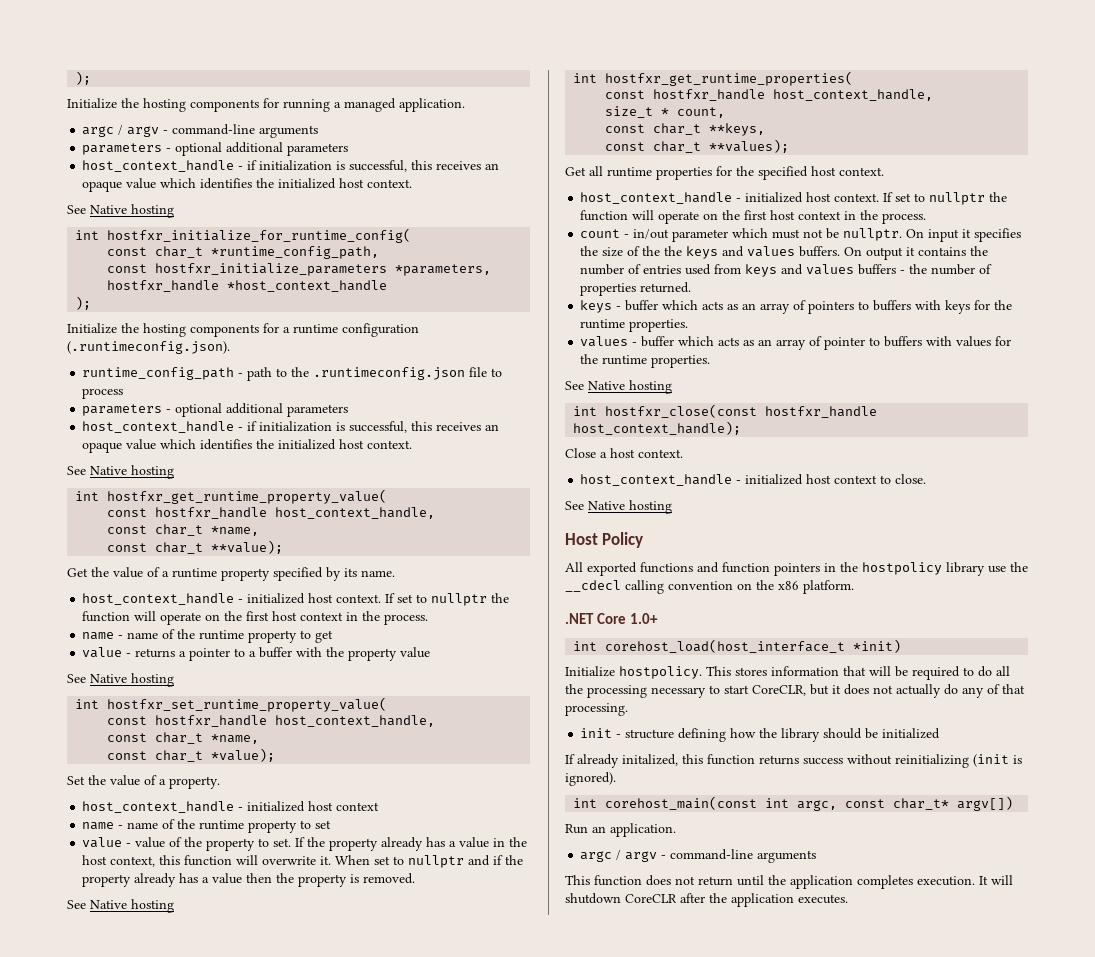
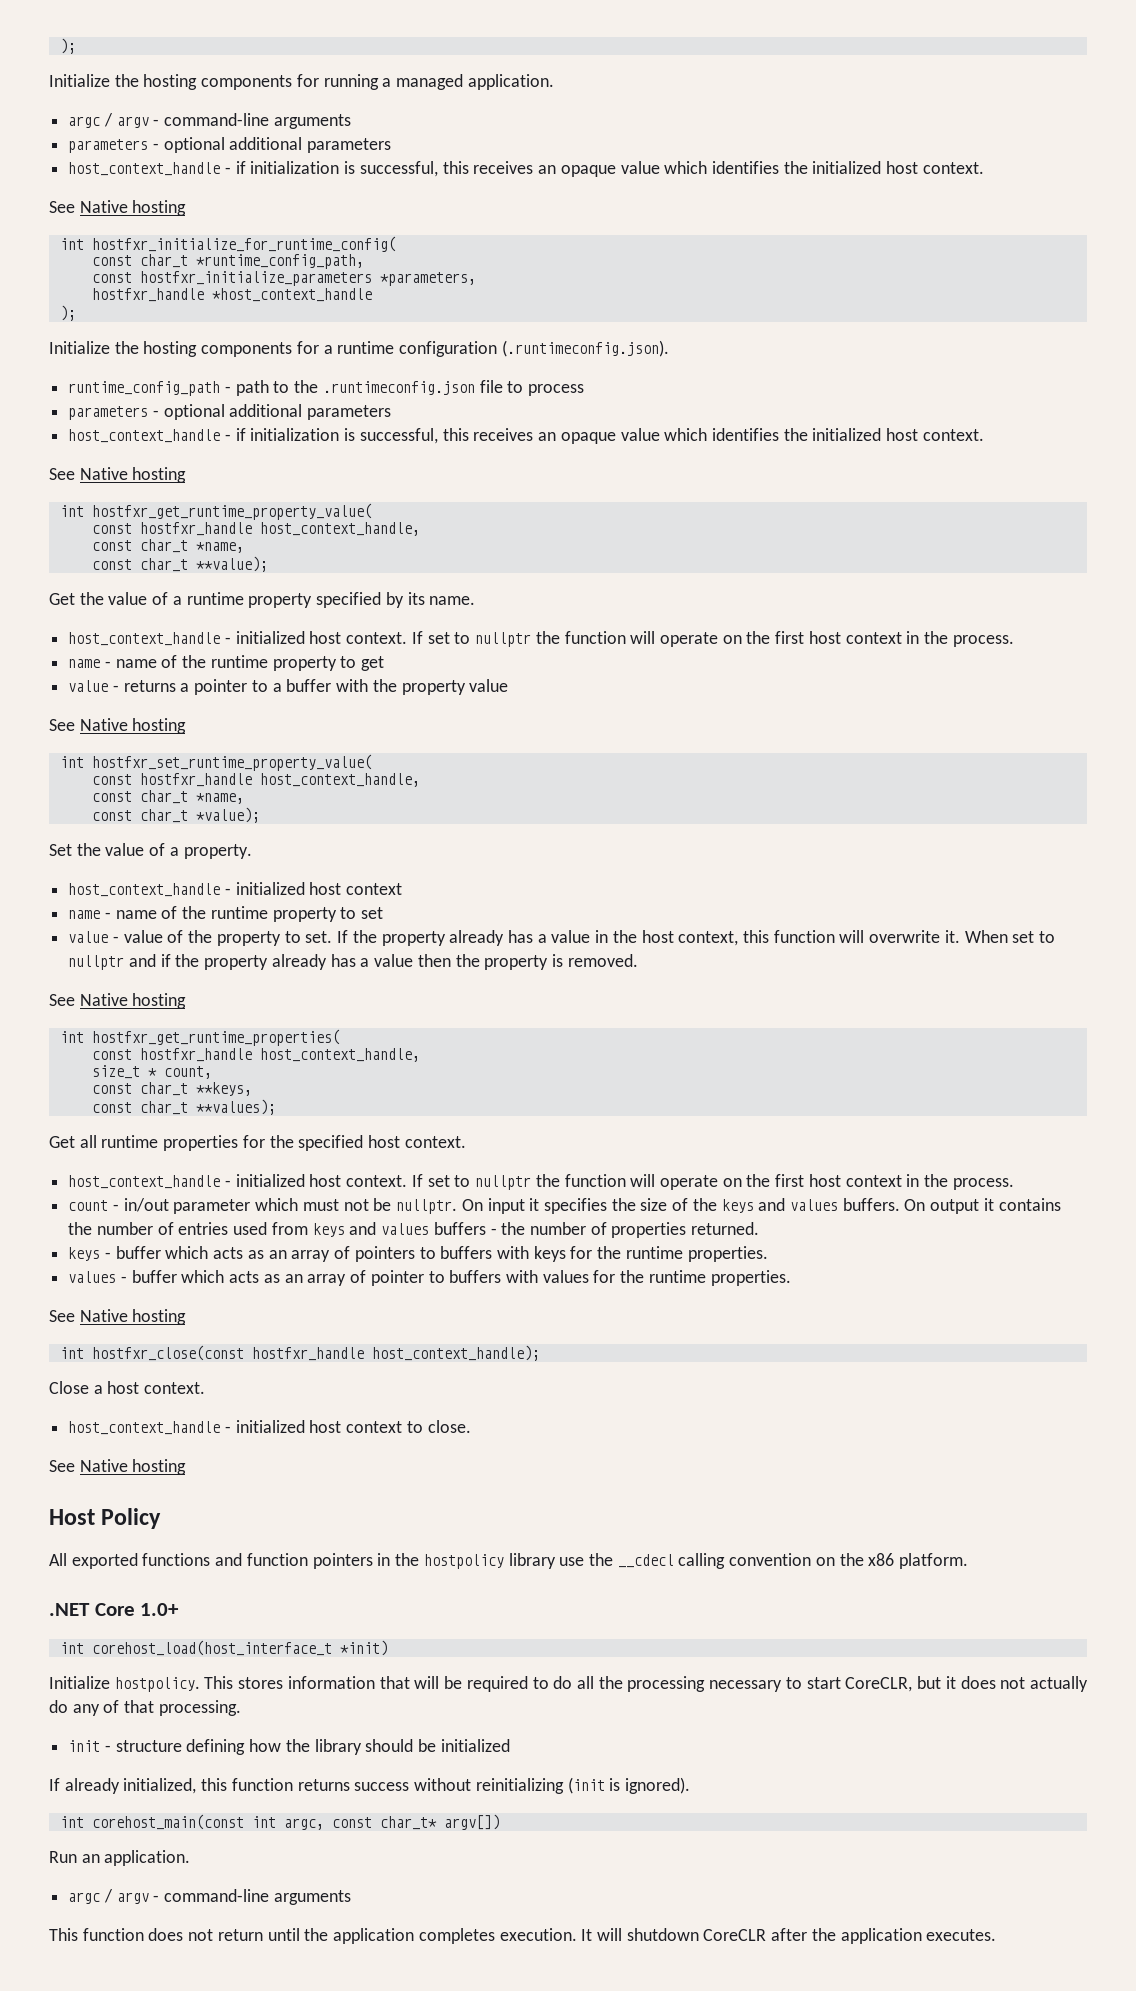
- On input it specifies the size of the the keys and values buffers.
+ On input it specifies the size of the keys and values buffers.
- If already initalized, this function returns success without reinitializing (init is ignored).
+ If already initialized, this function returns success without reinitializing (init is ignored).

